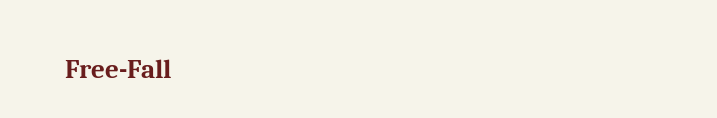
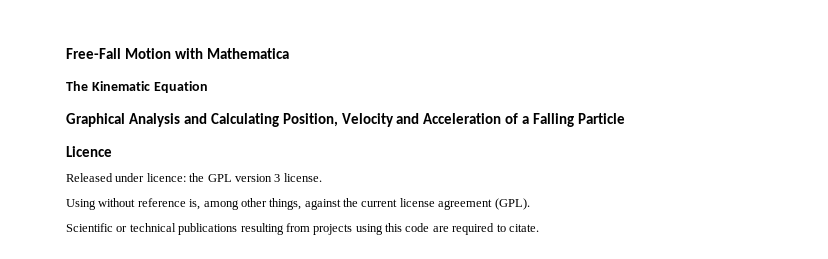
- Free-Fall
+ Free-Fall Motion with Mathematica
+ The Kinematic Equation
+ Graphical Analysis and Calculating Position, Velocity and Acceleration of a Falling Particle
+ Licence
+ Released under licence: the GPL version 3 license.
+ Using without reference is, among other things, against the current license agreement (GPL).
+ Scientific or technical publications resulting from projects using this code are required to citate.

